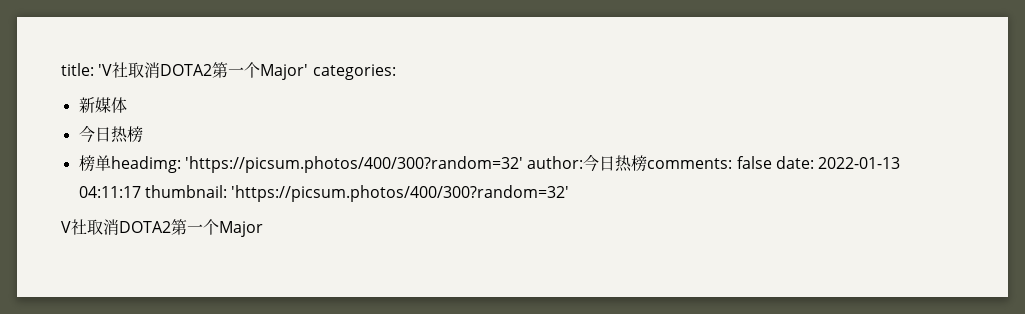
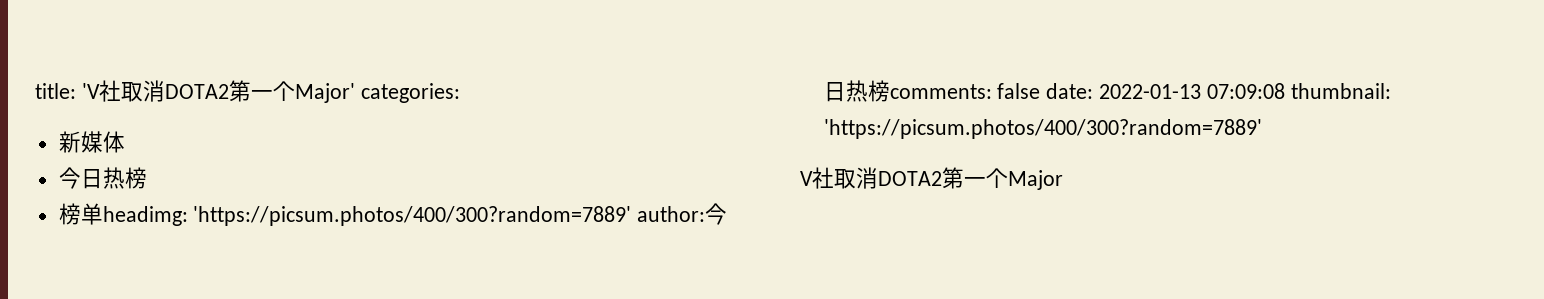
- 榜单headimg: 'https://picsum.photos/400/300?random=32' author:今日热榜comments: false date: 2022-01-13 04:11:17 thumbnail: 'https://picsum.photos/400/300?random=32'
+ 榜单headimg: 'https://picsum.photos/400/300?random=7889' author:今日热榜comments: false date: 2022-01-13 07:09:08 thumbnail: 'https://picsum.photos/400/300?random=7889'

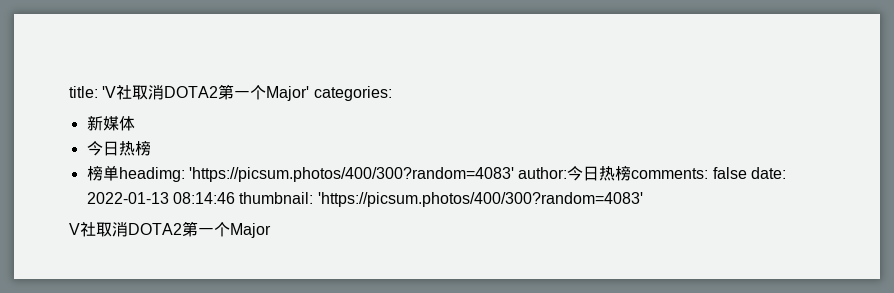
- 榜单headimg: 'https://picsum.photos/400/300?random=7889' author:今日热榜comments: false date: 2022-01-13 07:09:08 thumbnail: 'https://picsum.photos/400/300?random=7889'
+ 榜单headimg: 'https://picsum.photos/400/300?random=4083' author:今日热榜comments: false date: 2022-01-13 08:14:46 thumbnail: 'https://picsum.photos/400/300?random=4083'

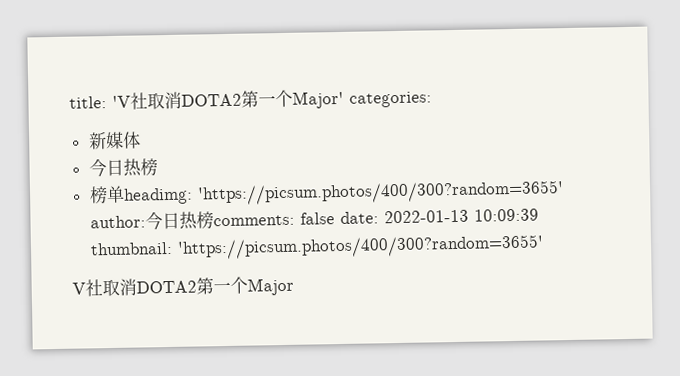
- 榜单headimg: 'https://picsum.photos/400/300?random=4083' author:今日热榜comments: false date: 2022-01-13 08:14:46 thumbnail: 'https://picsum.photos/400/300?random=4083'
+ 榜单headimg: 'https://picsum.photos/400/300?random=3655' author:今日热榜comments: false date: 2022-01-13 10:09:39 thumbnail: 'https://picsum.photos/400/300?random=3655'

